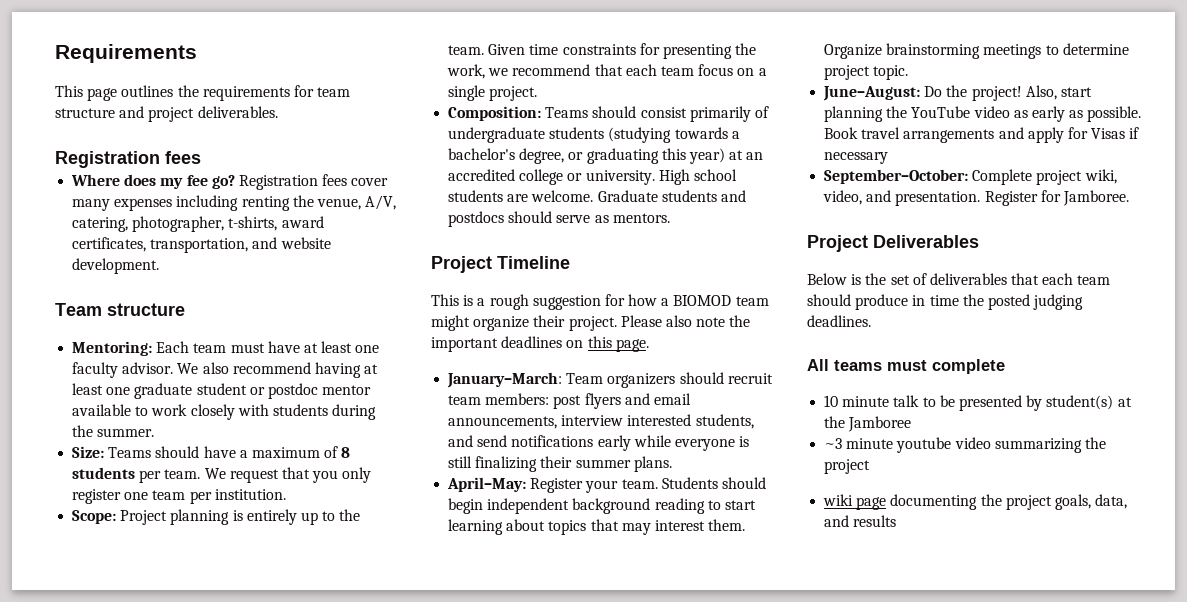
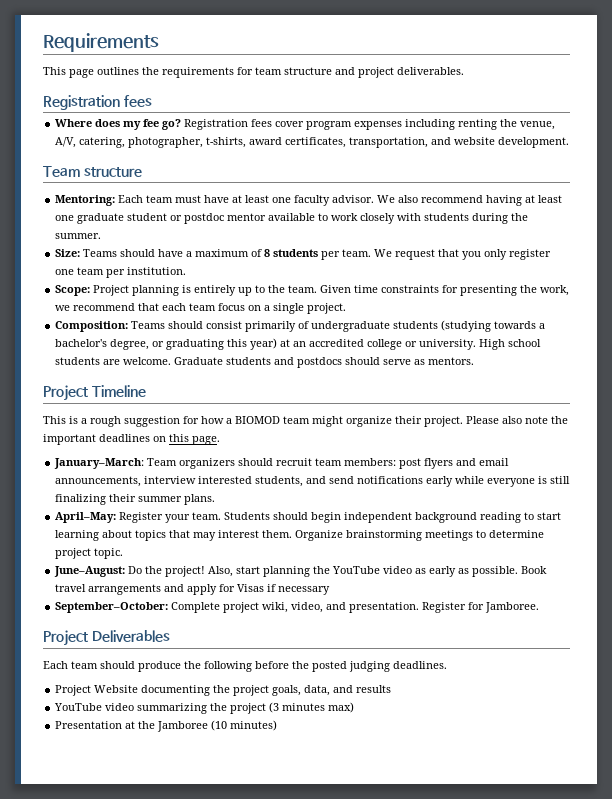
- Registration fees cover many expenses including renting the venue, A/V, catering, photographer, t-shirts, award certificates, transportation, and website development.
+ Registration fees cover program expenses including renting the venue, A/V, catering, photographer, t-shirts, award certificates, transportation, and website development.
- Below is the set of deliverables that each team should produce in time the posted judging deadlines.
- All teams must complete
- 10 minute talk to be presented by student(s) at the Jamboree
- ~3 minute youtube video summarizing the project
- wiki page documenting the project goals, data, and results
+ Each team should produce the following before the posted judging deadlines.
+ Project Website documenting the project goals, data, and results
+ YouTube video summarizing the project (3 minutes max)
+ Presentation at the Jamboree (10 minutes)

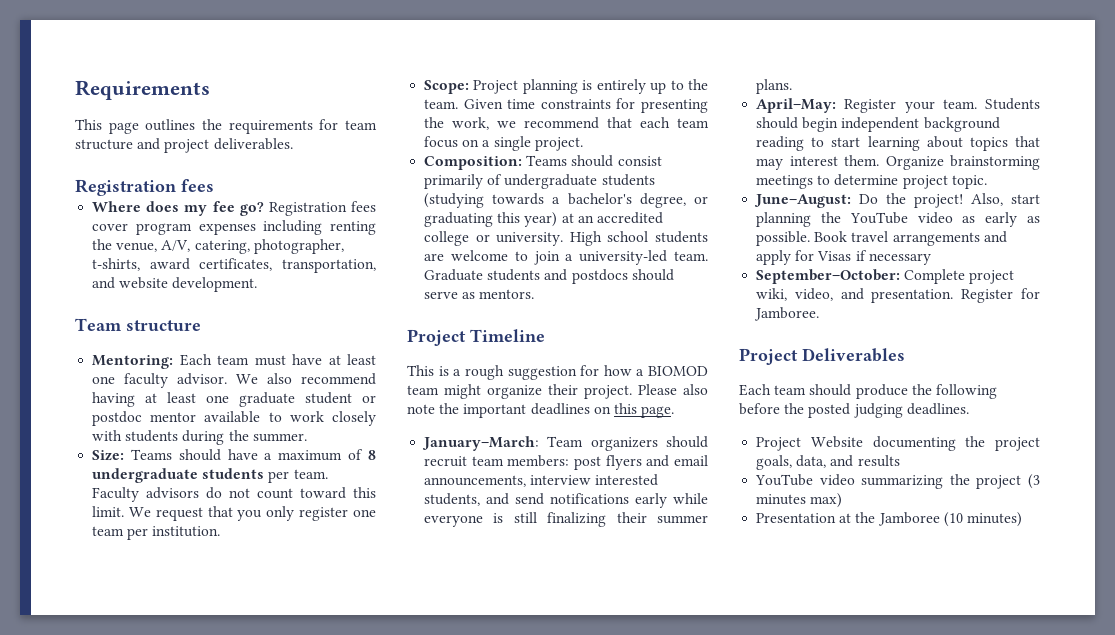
- Size: Teams should have a maximum of 8 students per team.
+ Size: Teams should have a maximum of 8 undergraduate students per team.
+ Faculty advisors do not count toward this limit.
- High school students are welcome.
+ High school students are welcome to join a university-led team.

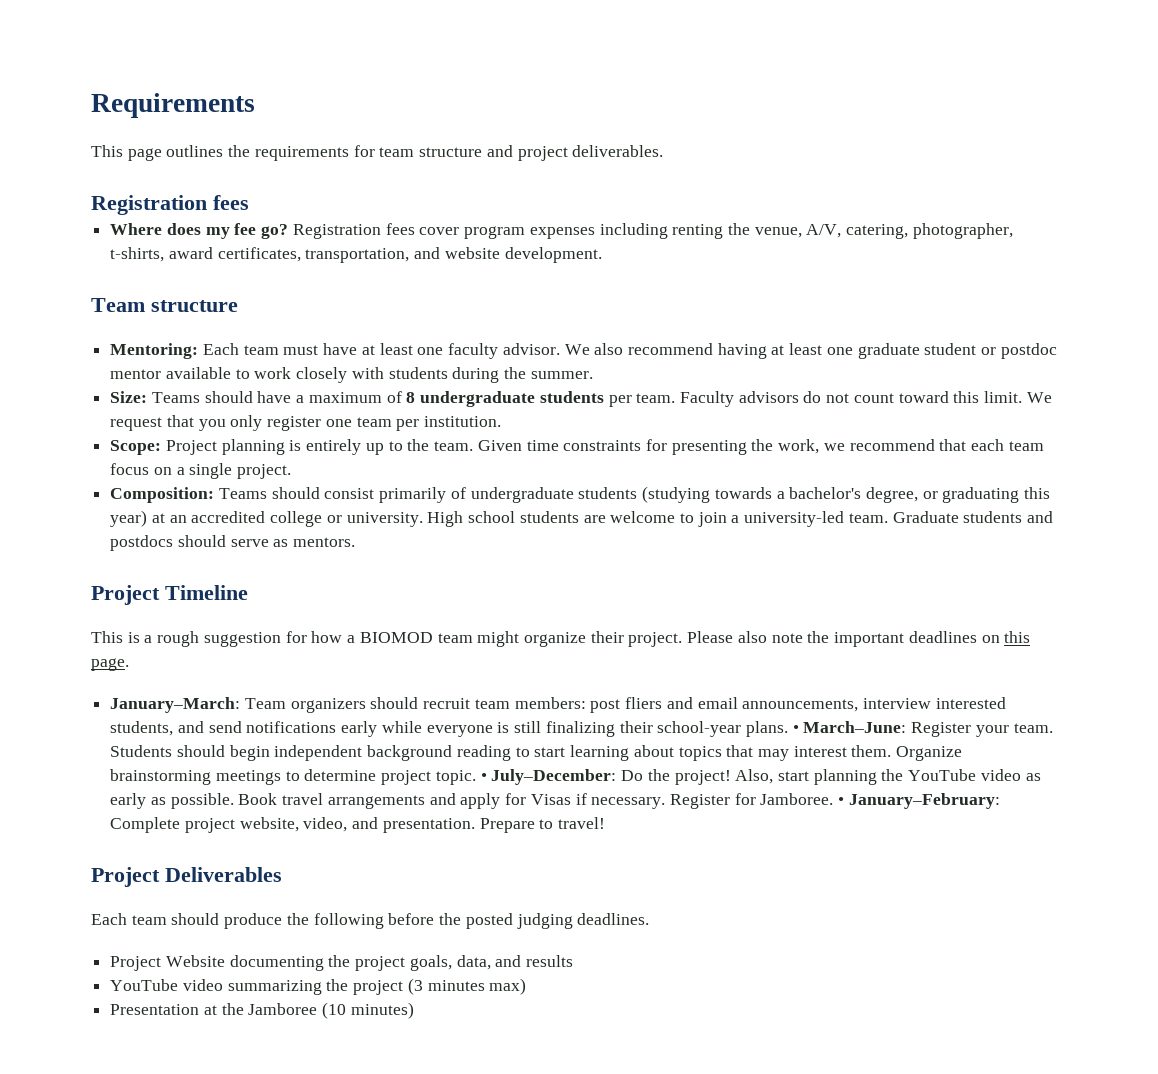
- January–March: Team organizers should recruit team members: post flyers and email announcements, interview interested students, and send notifications early while everyone is still finalizing their summer plans.
- April–May: Register your team.
+ January–March: Team organizers should recruit team members: post fliers and email announcements, interview interested students, and send notifications early while everyone is still finalizing their school-year plans. • March–June: Register your team.
- Organize brainstorming meetings to determine project topic.
- June–August: Do the project!
+ Organize brainstorming meetings to determine project topic. • July–December: Do the project!
- Book travel arrangements and apply for Visas if necessary
- September–October: Complete project wiki, video, and presentation.
+ Book travel arrangements and apply for Visas if necessary. Register for Jamboree. • January–February: Complete project website, video, and presentation.
- Register for Jamboree.
+ Prepare to travel!

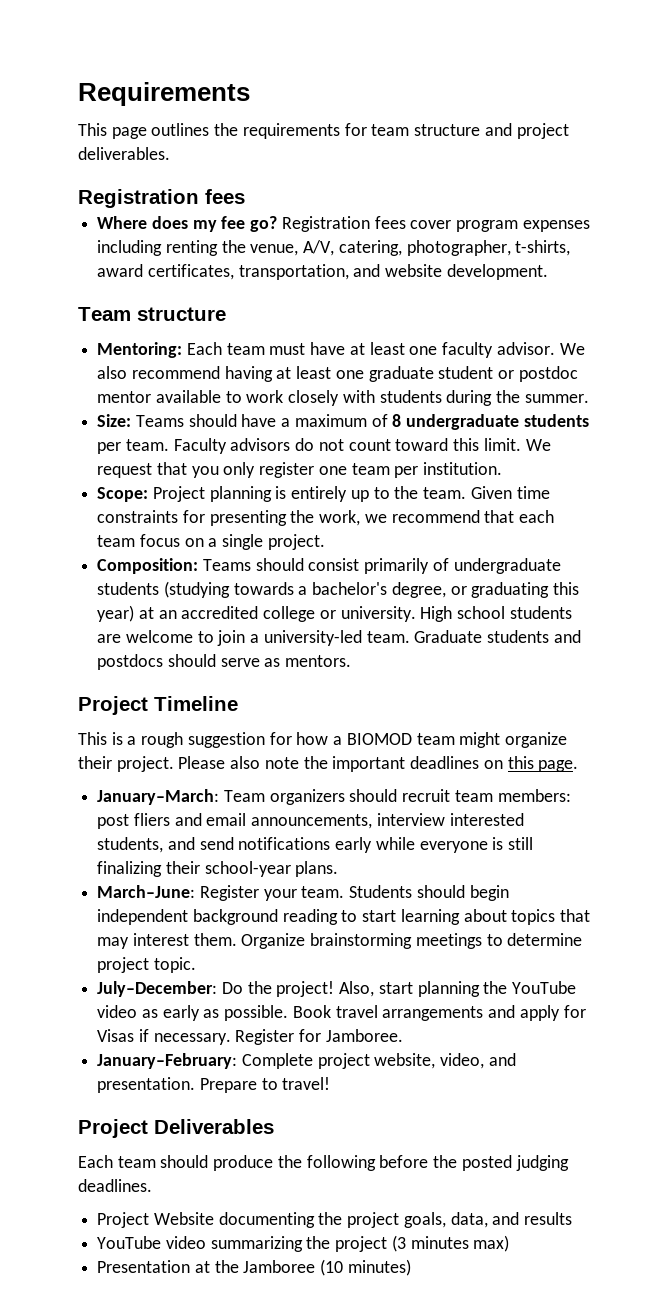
- January–March: Team organizers should recruit team members: post fliers and email announcements, interview interested students, and send notifications early while everyone is still finalizing their school-year plans. • March–June: Register your team.
+ January–March: Team organizers should recruit team members: post fliers and email announcements, interview interested students, and send notifications early while everyone is still finalizing their school-year plans.
+ March–June: Register your team.
- Organize brainstorming meetings to determine project topic. • July–December: Do the project!
+ Organize brainstorming meetings to determine project topic.
+ July–December: Do the project!
- Register for Jamboree. • January–February: Complete project website, video, and presentation.
+ Register for Jamboree.
+ January–February: Complete project website, video, and presentation.

